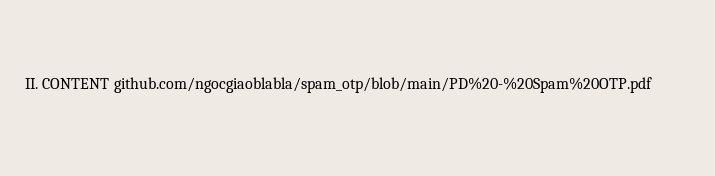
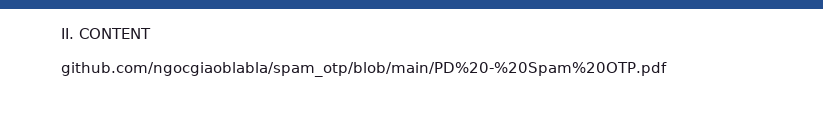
- II. CONTENT github.com/ngocgiaoblabla/spam_otp/blob/main/PD%20-%20Spam%20OTP.pdf
+ II. CONTENT
+ github.com/ngocgiaoblabla/spam_otp/blob/main/PD%20-%20Spam%20OTP.pdf

